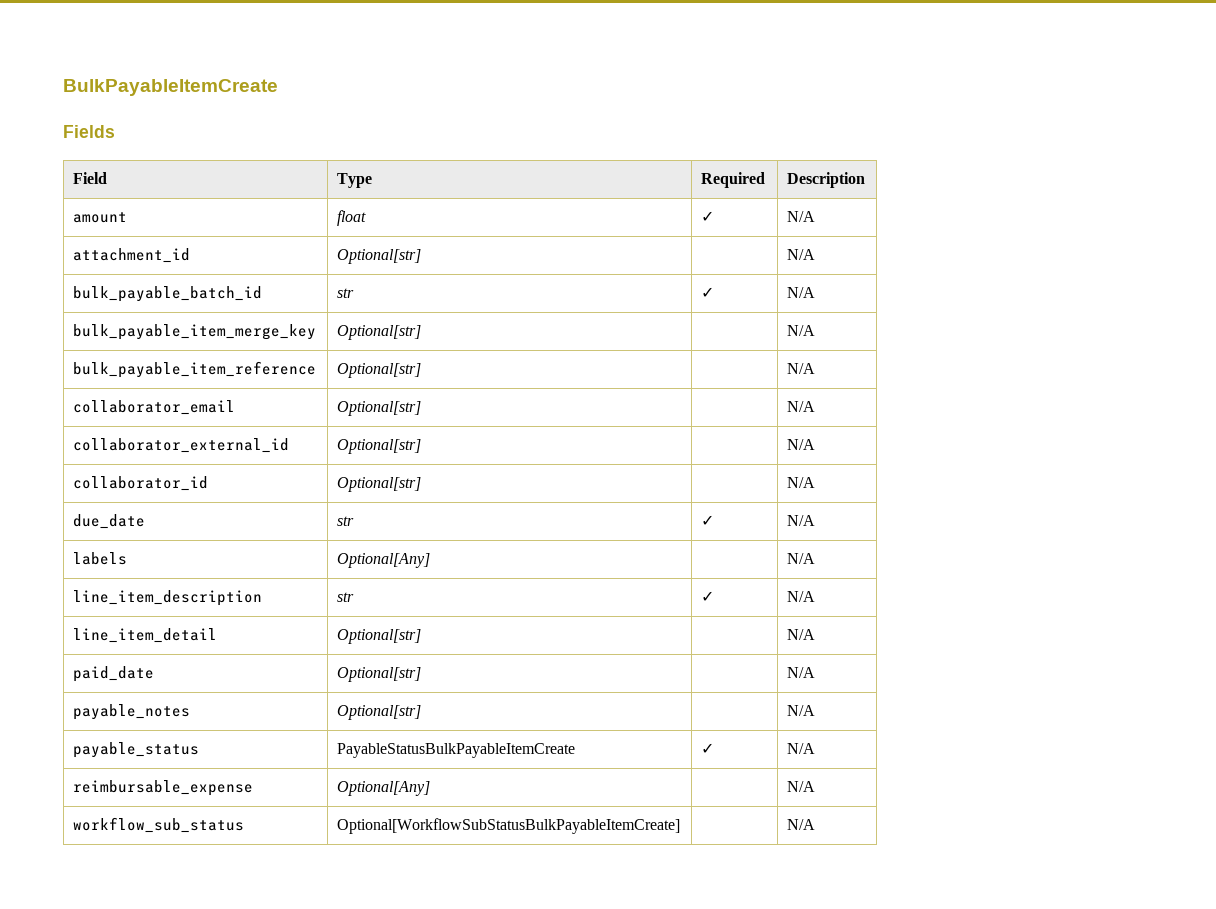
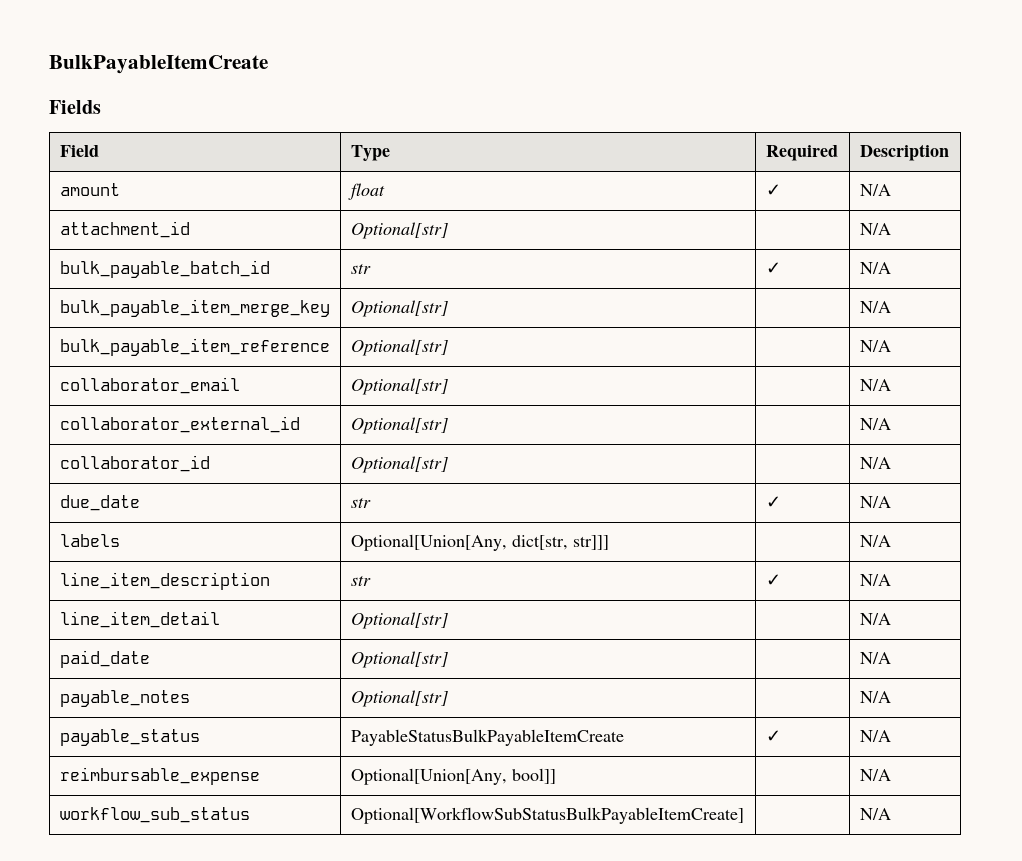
- labels | Optional[Any] | | N/A
+ labels | Optional[Union[Any, dict[str, str]]] | | N/A
- reimbursable_expense | Optional[Any] | | N/A
+ reimbursable_expense | Optional[Union[Any, bool]] | | N/A

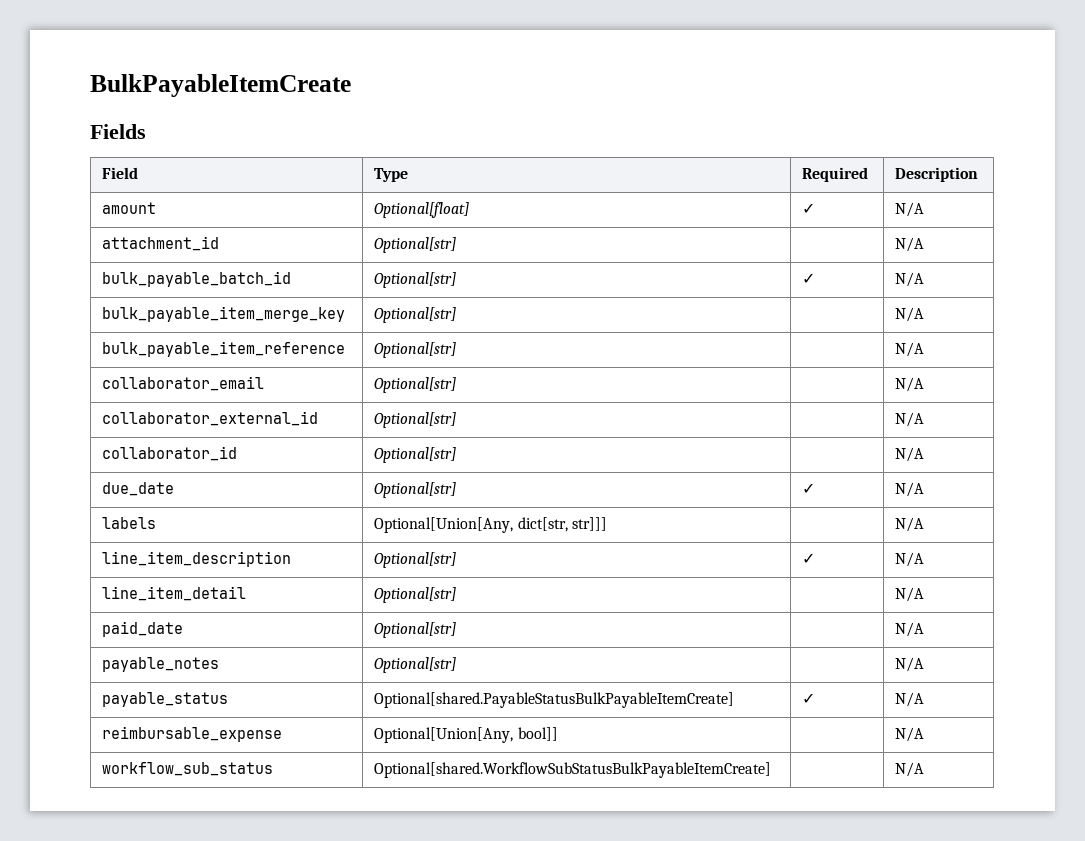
- amount | float | ✓ | N/A
+ amount | Optional[float] | ✓ | N/A
- bulk_payable_batch_id | str | ✓ | N/A
+ bulk_payable_batch_id | Optional[str] | ✓ | N/A
- due_date | str | ✓ | N/A
+ due_date | Optional[str] | ✓ | N/A
- line_item_description | str | ✓ | N/A
+ line_item_description | Optional[str] | ✓ | N/A
- payable_status | PayableStatusBulkPayableItemCreate | ✓ | N/A
+ payable_status | Optional[shared.PayableStatusBulkPayableItemCreate] | ✓ | N/A
- workflow_sub_status | Optional[WorkflowSubStatusBulkPayableItemCreate] | | N/A
+ workflow_sub_status | Optional[shared.WorkflowSubStatusBulkPayableItemCreate] | | N/A

